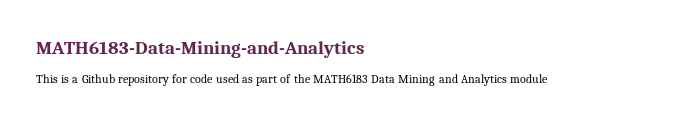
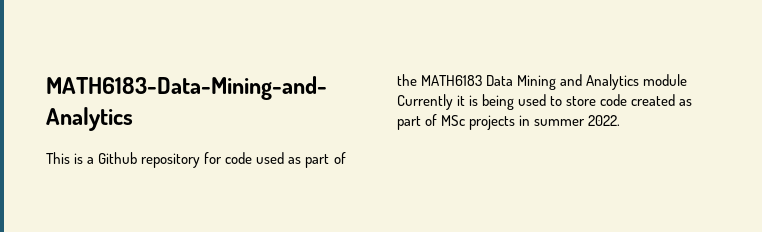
- This is a Github repository for code used as part of the MATH6183 Data Mining and Analytics module
+ This is a Github repository for code used as part of the MATH6183 Data Mining and Analytics module Currently it is being used to store code created as part of MSc projects in summer 2022.

